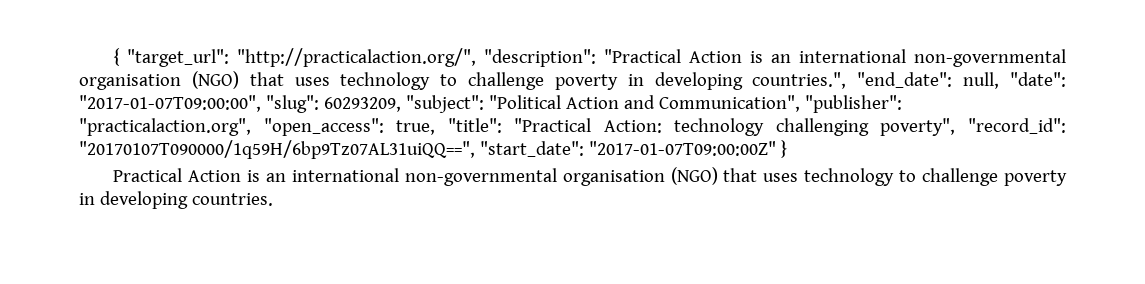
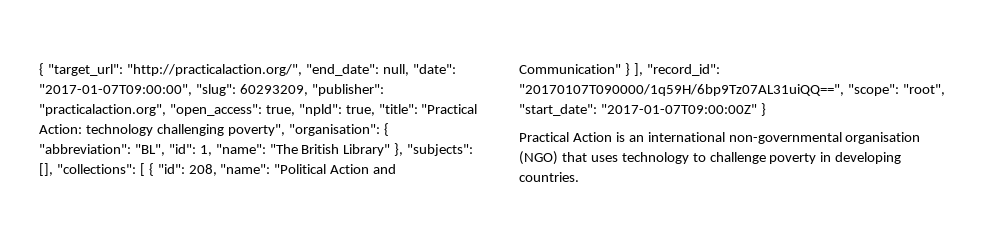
- { "target_url": "http://practicalaction.org/", "description": "Practical Action is an international non-governmental organisation (NGO) that uses technology to challenge poverty in developing countries.", "end_date": null, "date": "2017-01-07T09:00:00", "slug": 60293209, "subject": "Political Action and Communication", "publisher": "practicalaction.org", "open_access": true, "title": "Practical Action: technology challenging poverty", "record_id": "20170107T090000/1q59H/6bp9Tz07AL31uiQQ==", "start_date": "2017-01-07T09:00:00Z" }
+ { "target_url": "http://practicalaction.org/", "end_date": null, "date": "2017-01-07T09:00:00", "slug": 60293209, "publisher": "practicalaction.org", "open_access": true, "npld": true, "title": "Practical Action: technology challenging poverty", "organisation": { "abbreviation": "BL", "id": 1, "name": "The British Library" }, "subjects": [], "collections": [ { "id": 208, "name": "Political Action and Communication" } ], "record_id": "20170107T090000/1q59H/6bp9Tz07AL31uiQQ==", "scope": "root", "start_date": "2017-01-07T09:00:00Z" }

